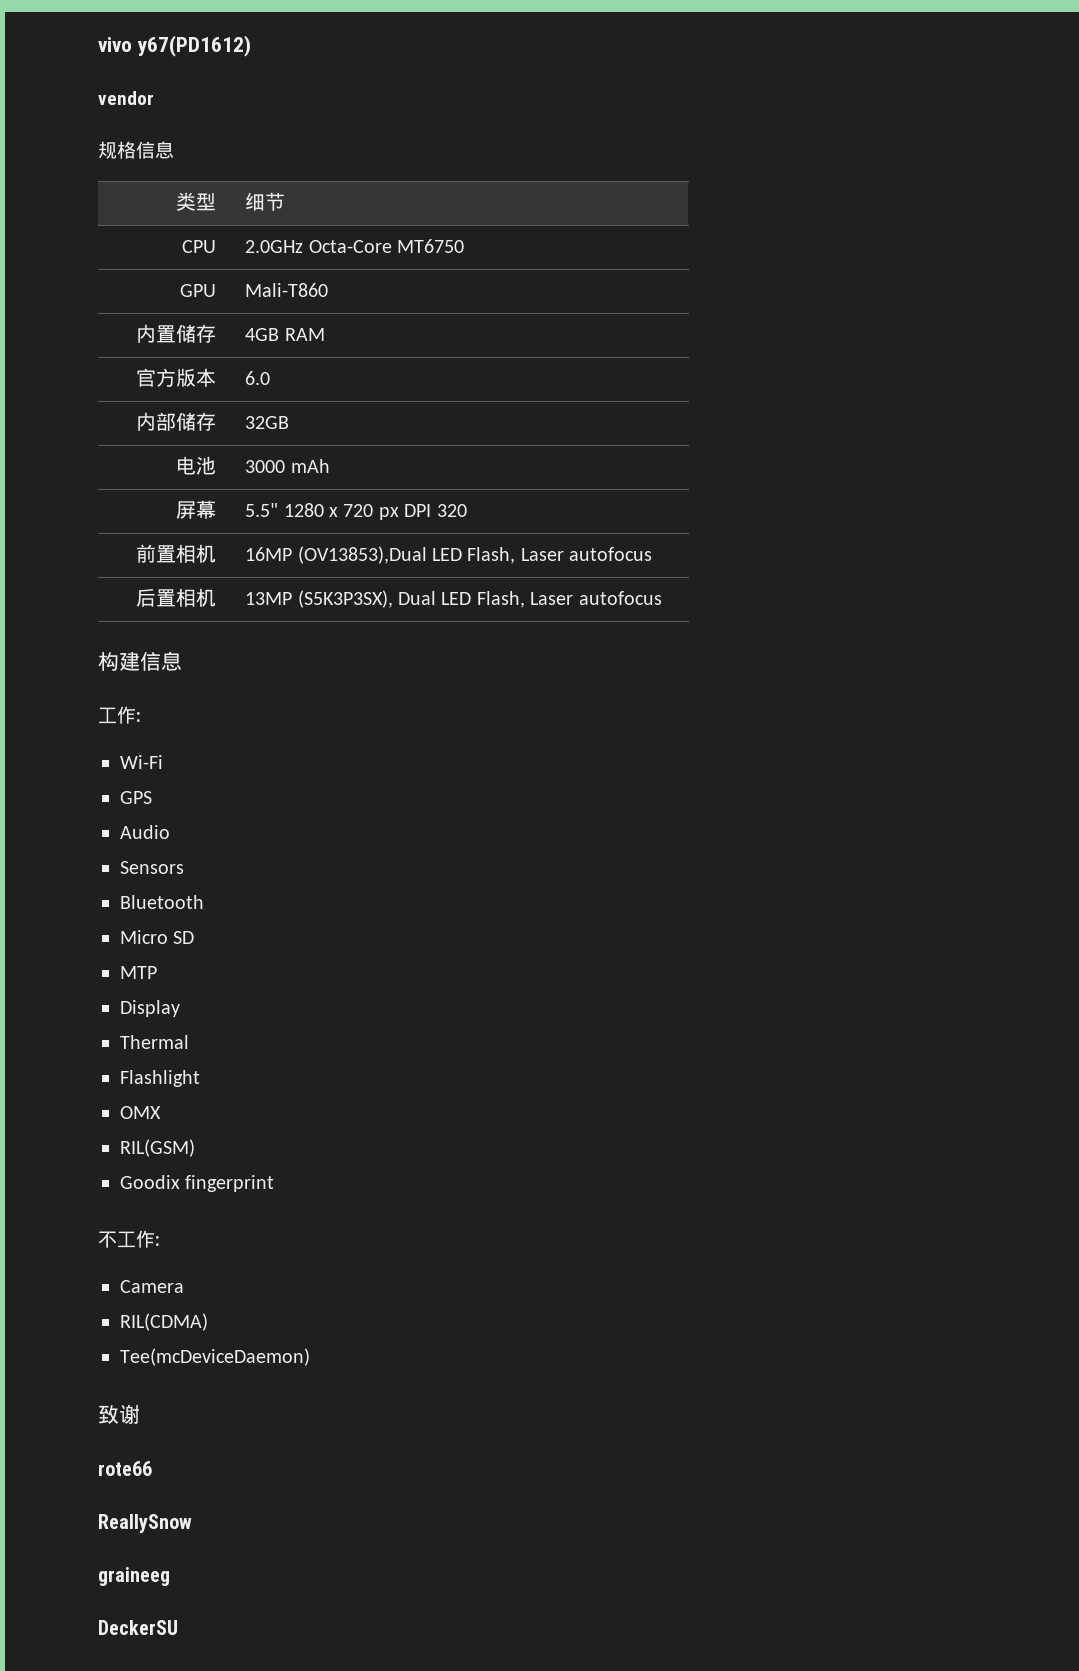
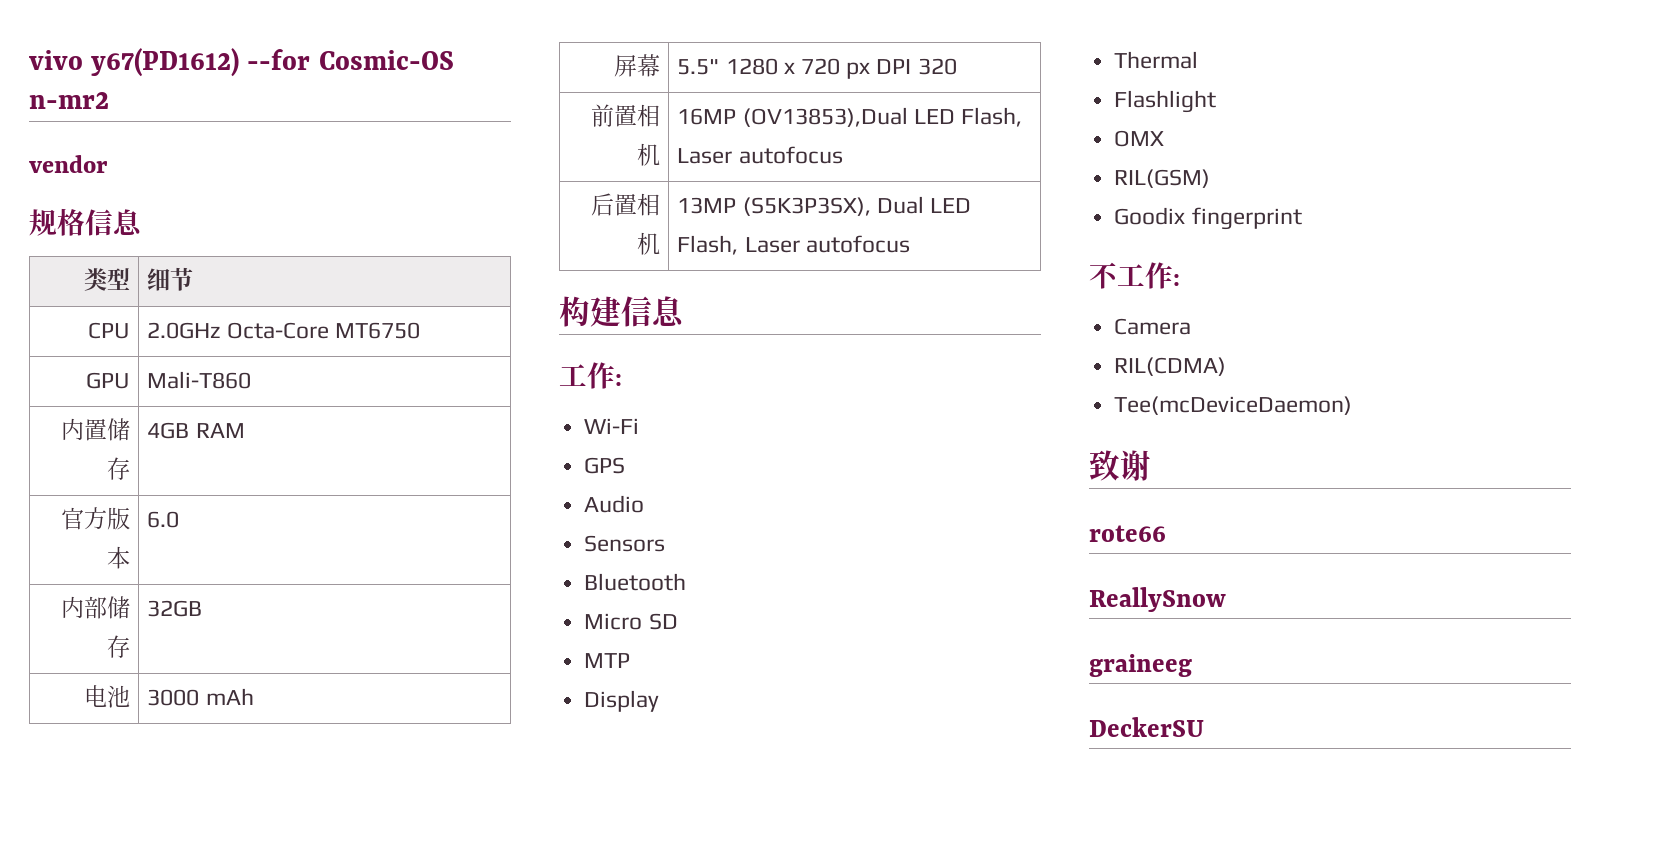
- vivo y67(PD1612)
+ vivo y67(PD1612) --for Cosmic-OS n-mr2

